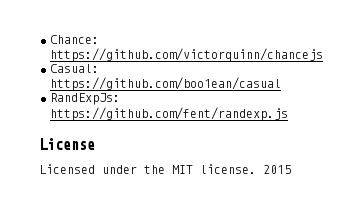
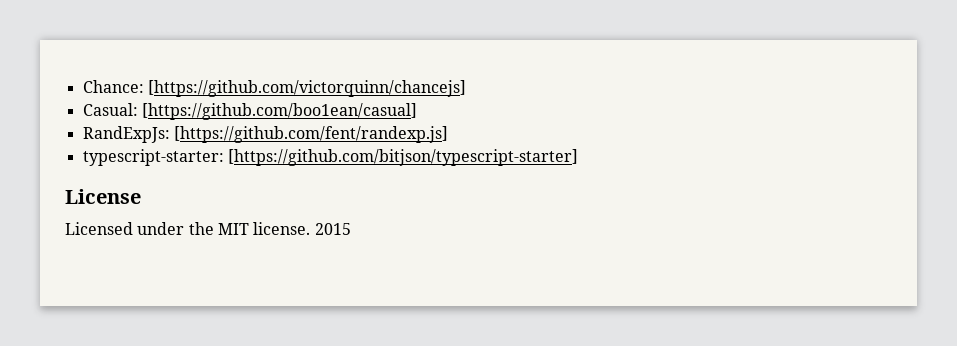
- Chance: https://github.com/victorquinn/chancejs
+ Chance: [https://github.com/victorquinn/chancejs]
- Casual: https://github.com/boo1ean/casual
+ Casual: [https://github.com/boo1ean/casual]
- RandExpJs: https://github.com/fent/randexp.js
+ RandExpJs: [https://github.com/fent/randexp.js]
+ typescript-starter: [https://github.com/bitjson/typescript-starter]

